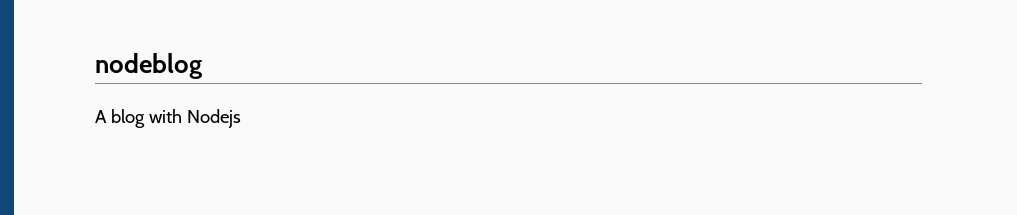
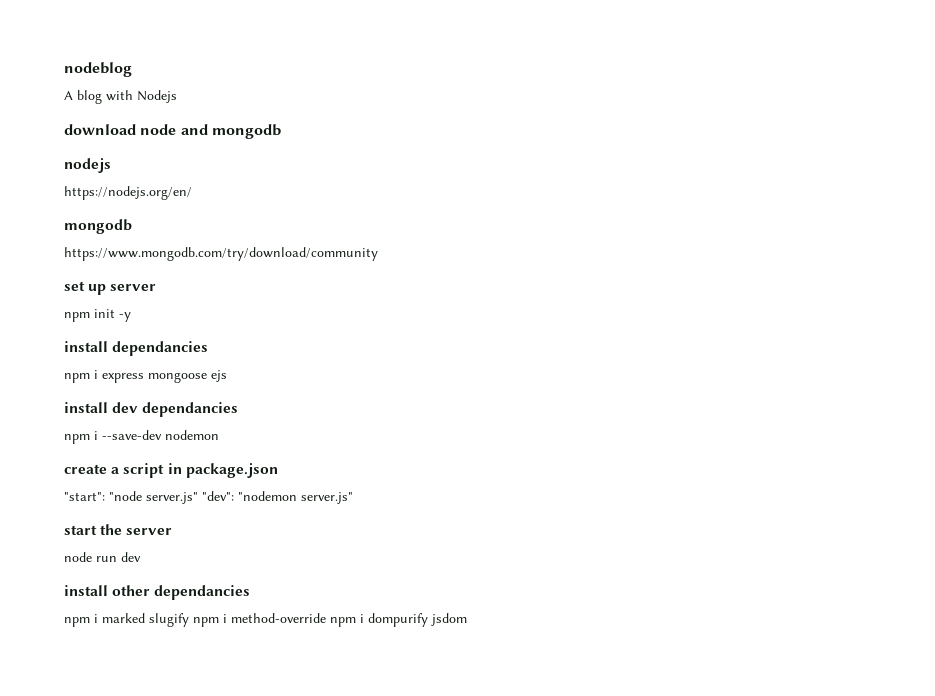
+ download node and mongodb
+ nodejs
+ https://nodejs.org/en/
+ mongodb
+ https://www.mongodb.com/try/download/community
+ set up server
+ npm init -y
+ install dependancies
+ npm i express mongoose ejs
+ install dev dependancies
+ npm i --save-dev nodemon
+ create a script in package.json
+ "start": "node server.js" "dev": "nodemon server.js"
+ start the server
+ node run dev
+ install other dependancies
+ npm i marked slugify npm i method-override npm i dompurify jsdom

